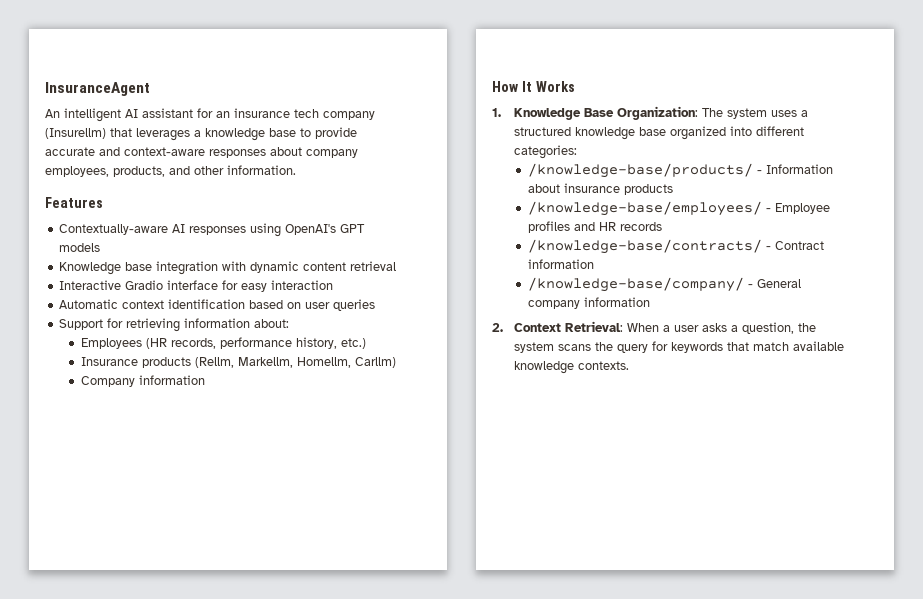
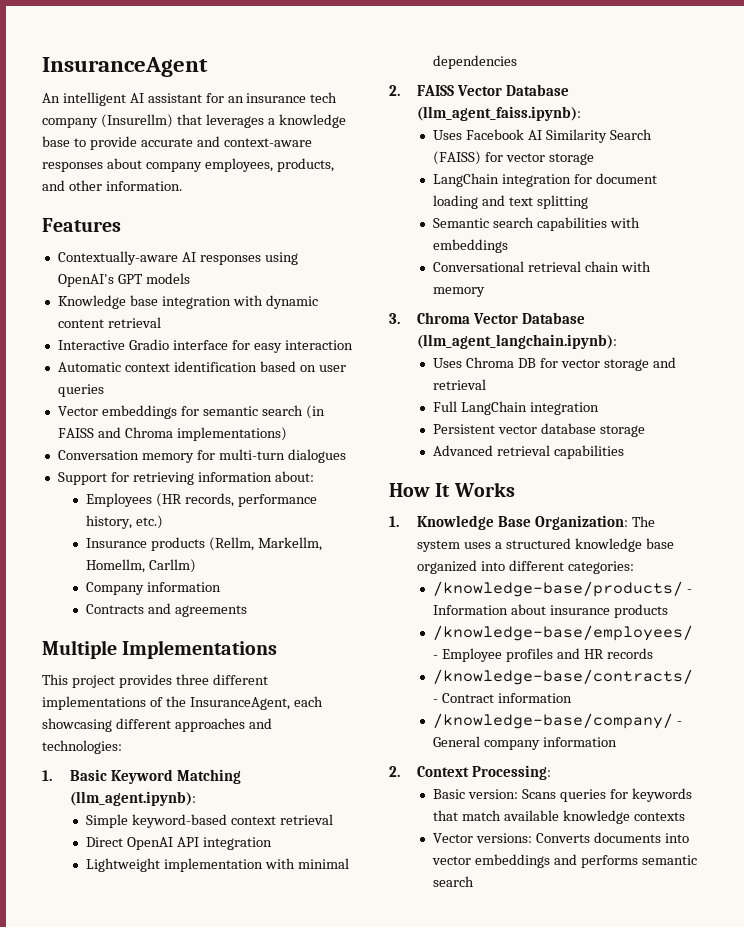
+ Vector embeddings for semantic search (in FAISS and Chroma implementations)
+ Conversation memory for multi-turn dialogues
+ Contracts and agreements
+ Multiple Implementations
+ This project provides three different implementations of the InsuranceAgent, each showcasing different approaches and technologies:
+ 1. Basic Keyword Matching (llm_agent.ipynb):
+ Simple keyword-based context retrieval
+ Direct OpenAI API integration
+ Lightweight implementation with minimal dependencies
+ 2. FAISS Vector Database (llm_agent_faiss.ipynb):
+ Uses Facebook AI Similarity Search (FAISS) for vector storage
+ LangChain integration for document loading and text splitting
+ Semantic search capabilities with embeddings
+ Conversational retrieval chain with memory
+ 3. Chroma Vector Database (llm_agent_langchain.ipynb):
+ Uses Chroma DB for vector storage and retrieval
+ Full LangChain integration
+ Persistent vector database storage
+ Advanced retrieval capabilities
- 2. Context Retrieval: When a user asks a question, the system scans the query for keywords that match available knowledge contexts.
+ 2. Context Processing:
+ Basic version: Scans queries for keywords that match available knowledge contexts
+ Vector versions: Converts documents into vector embeddings and performs semantic search

